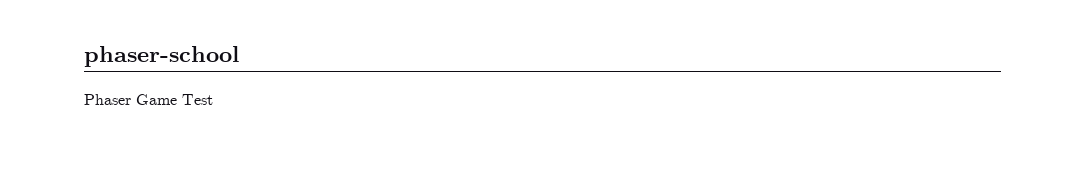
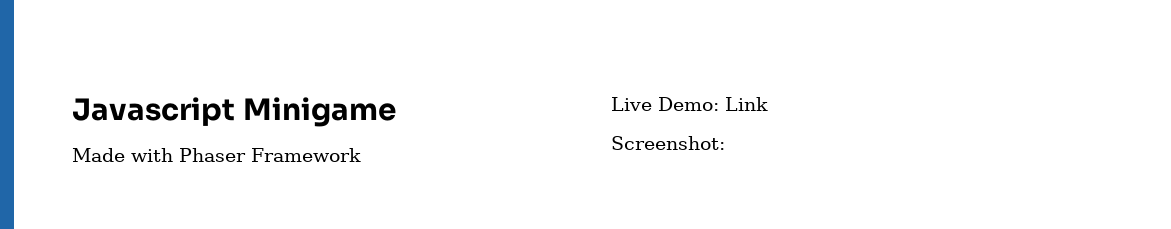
- phaser-school
- Phaser Game Test
+ Javascript Minigame
+ Made with Phaser Framework
+ Live Demo: Link
+ Screenshot:

